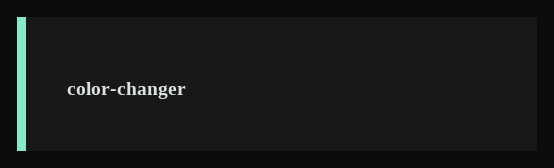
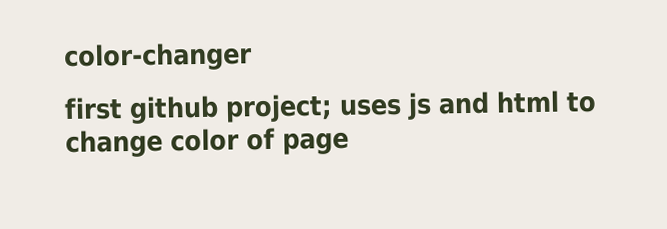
+ first github project; uses js and html to change color of page

